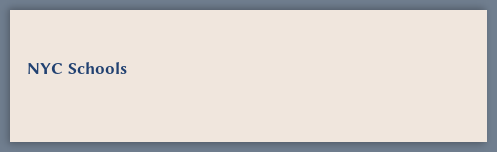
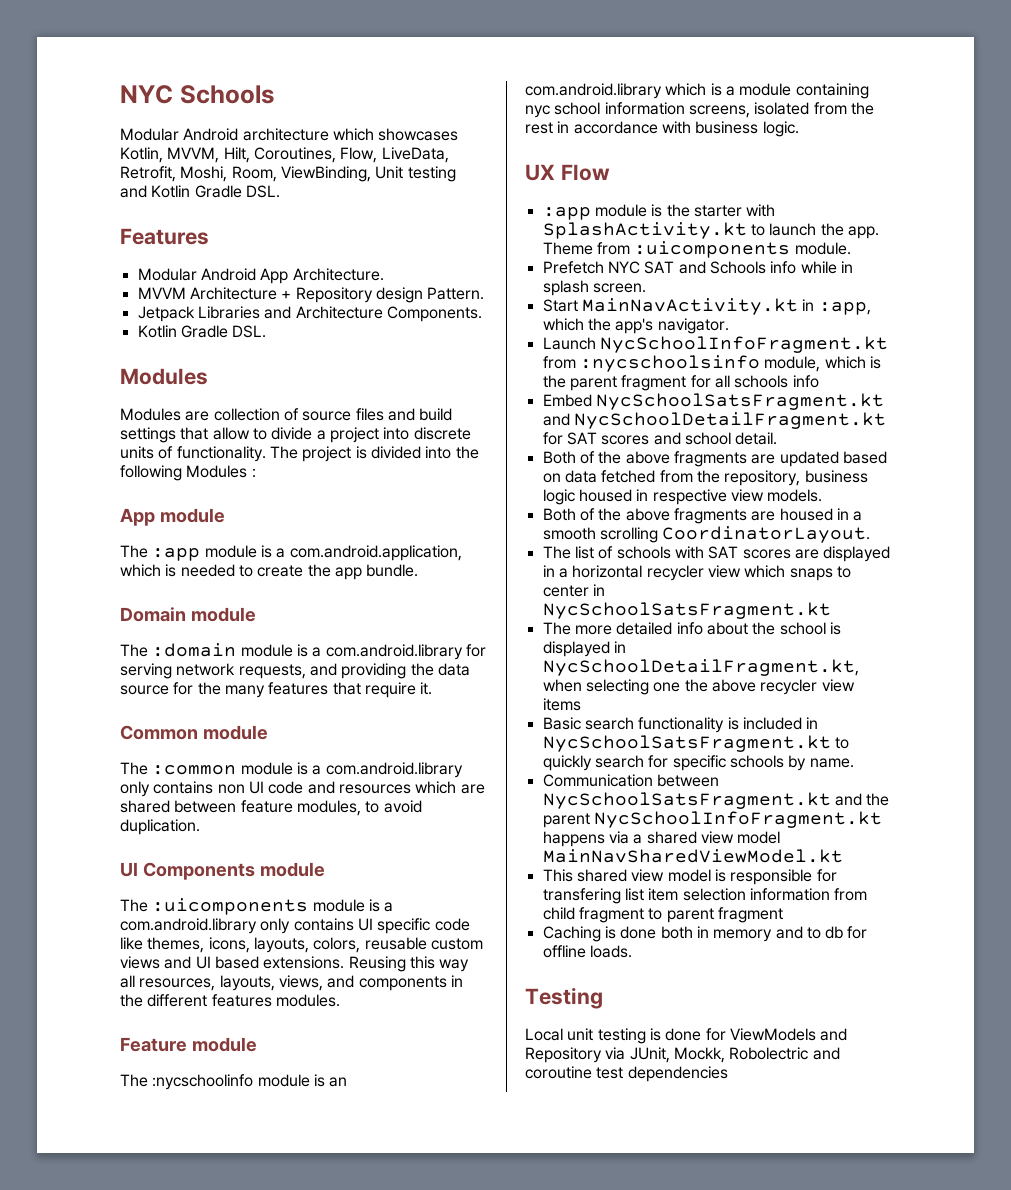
+ Modular Android architecture which showcases Kotlin, MVVM, Hilt, Coroutines, Flow, LiveData, Retrofit, Moshi, Room, ViewBinding, Unit testing and Kotlin Gradle DSL.
+ Features
+ Modular Android App Architecture.
+ MVVM Architecture + Repository design Pattern.
+ Jetpack Libraries and Architecture Components.
+ Kotlin Gradle DSL.
+ Modules
+ Modules are collection of source files and build settings that allow to divide a project into discrete units of functionality. The project is divided into the following Modules :
+ App module
+ The :app module is a com.android.application, which is needed to create the app bundle.
+ Domain module
+ The :domain module is a com.android.library for serving network requests, and providing the data source for the many features that require it.
+ Common module
+ The :common module is a com.android.library only contains non UI code and resources which are shared between feature modules, to avoid duplication.
+ UI Components module
+ The :uicomponents module is a com.android.library only contains UI specific code like themes, icons, layouts, colors, reusable custom views and UI based extensions. Reusing this way all resources, layouts, views, and components in the different features modules.
+ Feature module
+ The :nycschoolinfo module is an com.android.library which is a module containing nyc school information screens, isolated from the rest in accordance with business logic.
+ UX Flow
+ :app module is the starter with SplashActivity.kt to launch the app. Theme from :uicomponents module.
+ Prefetch NYC SAT and Schools info while in splash screen.
+ Start MainNavActivity.kt in :app, which the app's navigator.
+ Launch NycSchoolInfoFragment.kt from :nycschoolsinfo module, which is the parent fragment for all schools info
+ Embed NycSchoolSatsFragment.kt and NycSchoolDetailFragment.kt for SAT scores and school detail.
+ Both of the above fragments are updated based on data fetched from the repository, business logic housed in respective view models.
+ Both of the above fragments are housed in a smooth scrolling CoordinatorLayout.
+ The list of schools with SAT scores are displayed in a horizontal recycler view which snaps to center in NycSchoolSatsFragment.kt
+ The more detailed info about the school is displayed in NycSchoolDetailFragment.kt, when selecting one the above recycler view items
+ Basic search functionality is included in NycSchoolSatsFragment.kt to quickly search for specific schools by name.
+ Communication between NycSchoolSatsFragment.kt and the parent NycSchoolInfoFragment.kt happens via a shared view model MainNavSharedViewModel.kt
+ This shared view model is responsible for transfering list item selection information from child fragment to parent fragment
+ Caching is done both in memory and to db for offline loads.
+ Testing
+ Local unit testing is done for ViewModels and Repository via JUnit, Mockk, Robolectric and coroutine test dependencies

